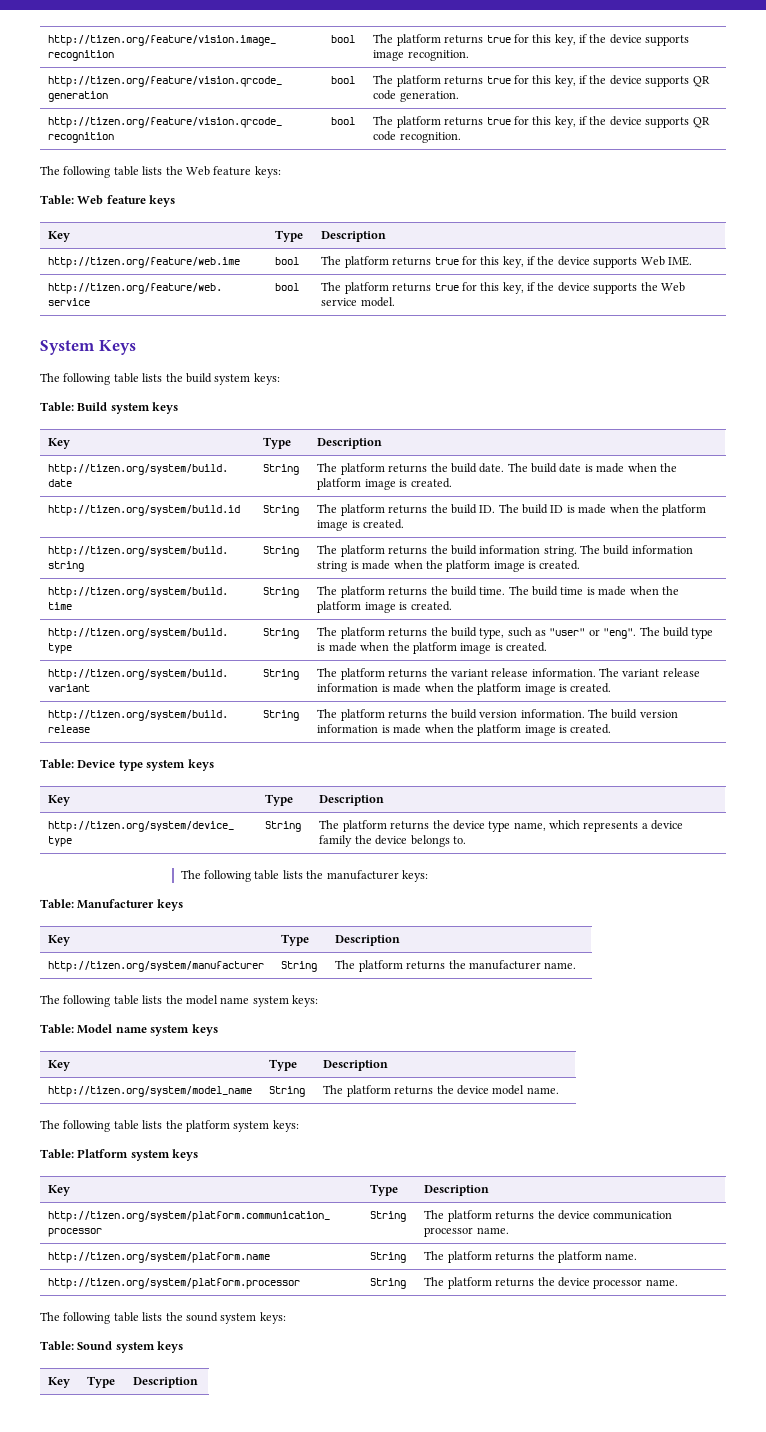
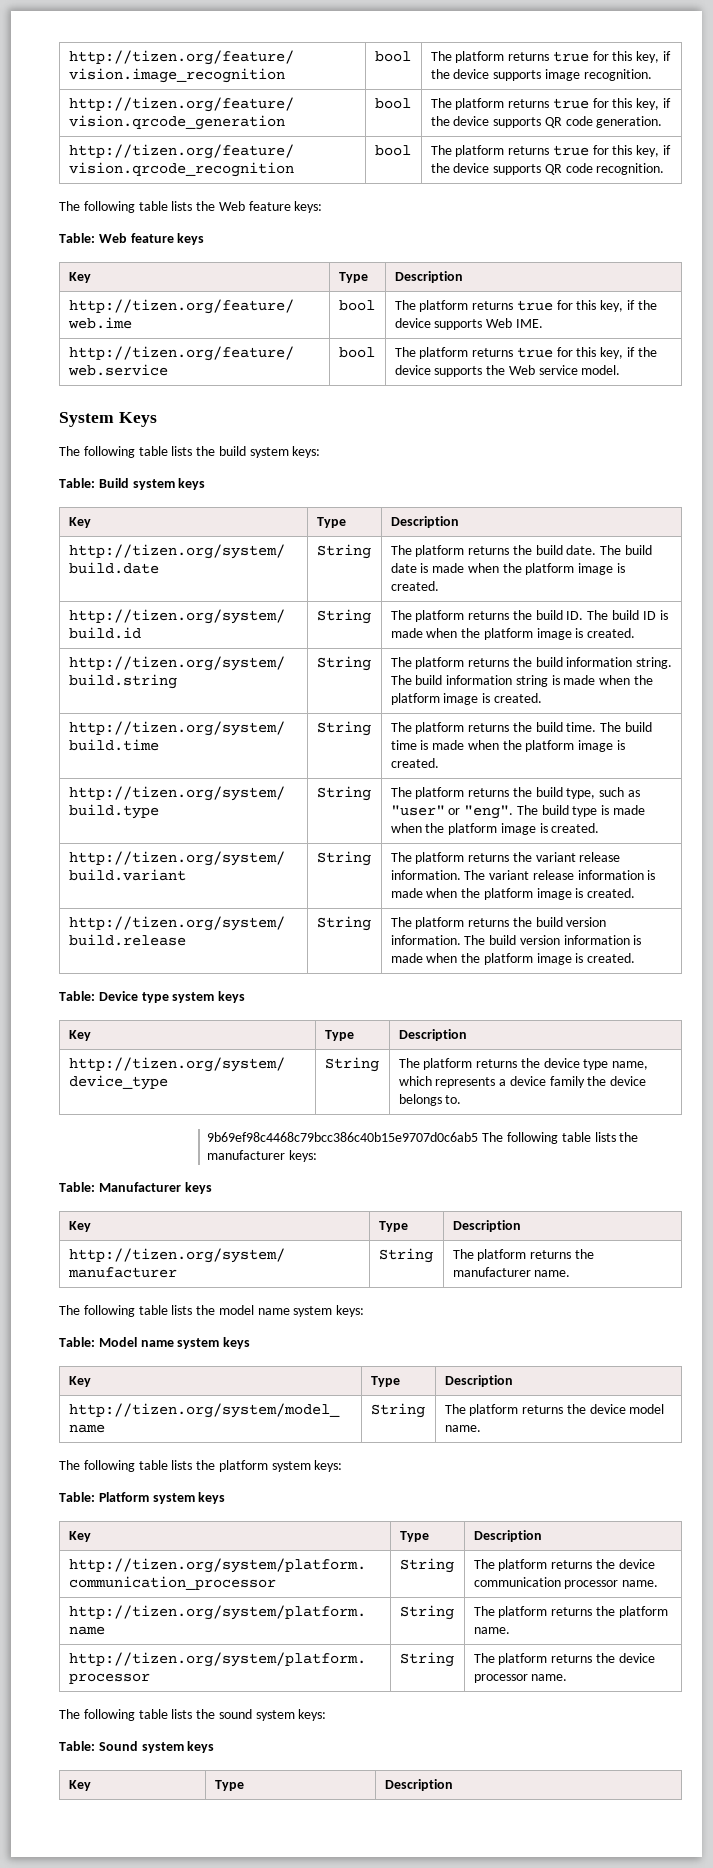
- The following table lists the manufacturer keys:
+ 9b69ef98c4468c79bcc386c40b15e9707d0c6ab5 The following table lists the manufacturer keys:

